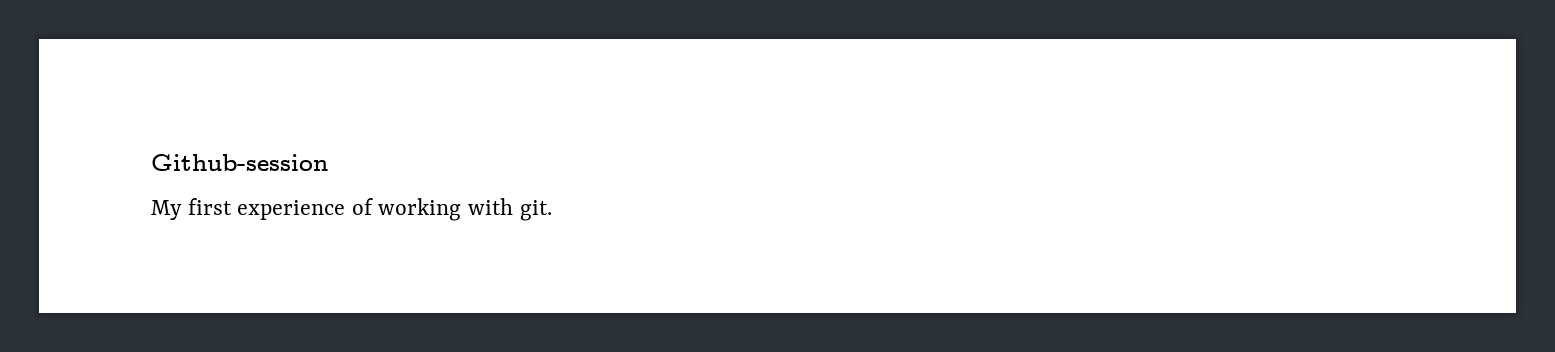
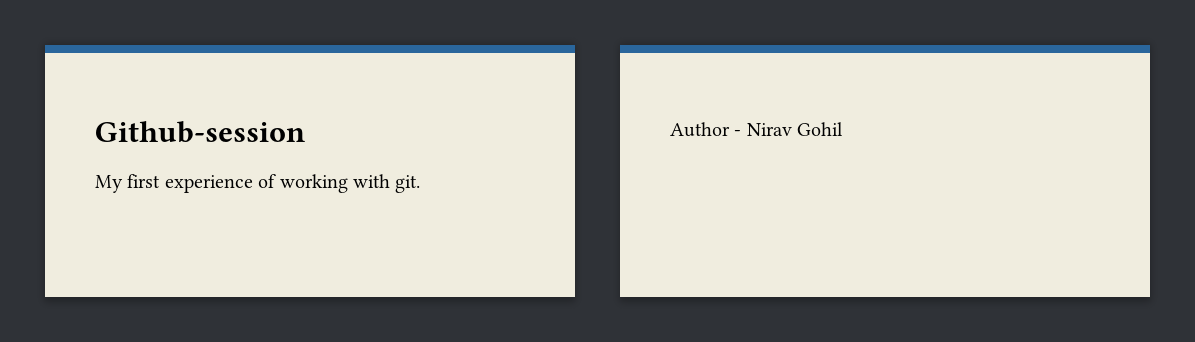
+ Author - Nirav Gohil

